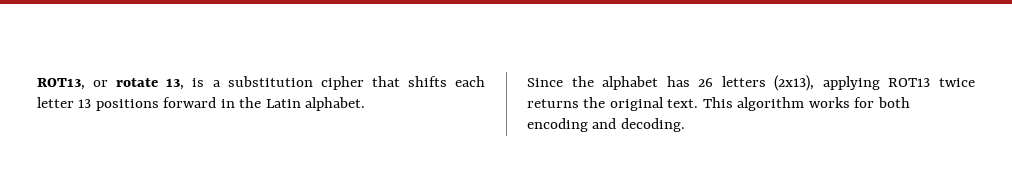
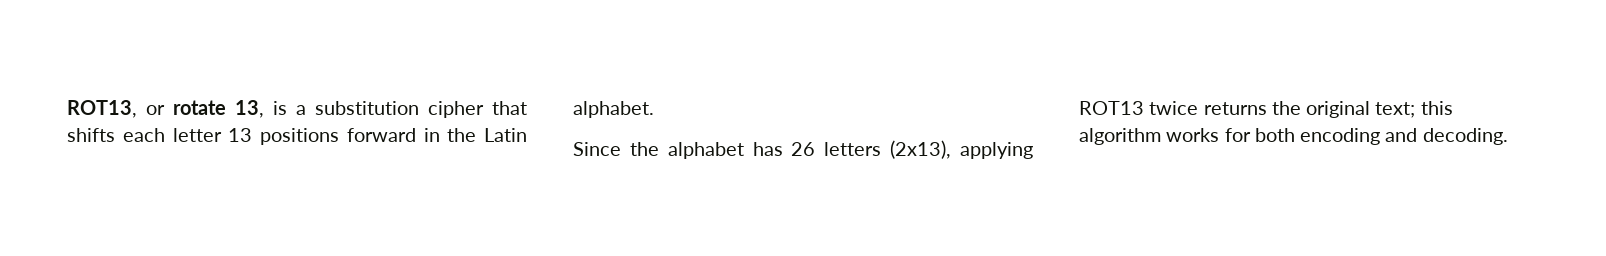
- Since the alphabet has 26 letters (2x13), applying ROT13 twice returns the original text. This algorithm works for both encoding and decoding.
+ Since the alphabet has 26 letters (2x13), applying ROT13 twice returns the original text; this algorithm works for both encoding and decoding.

